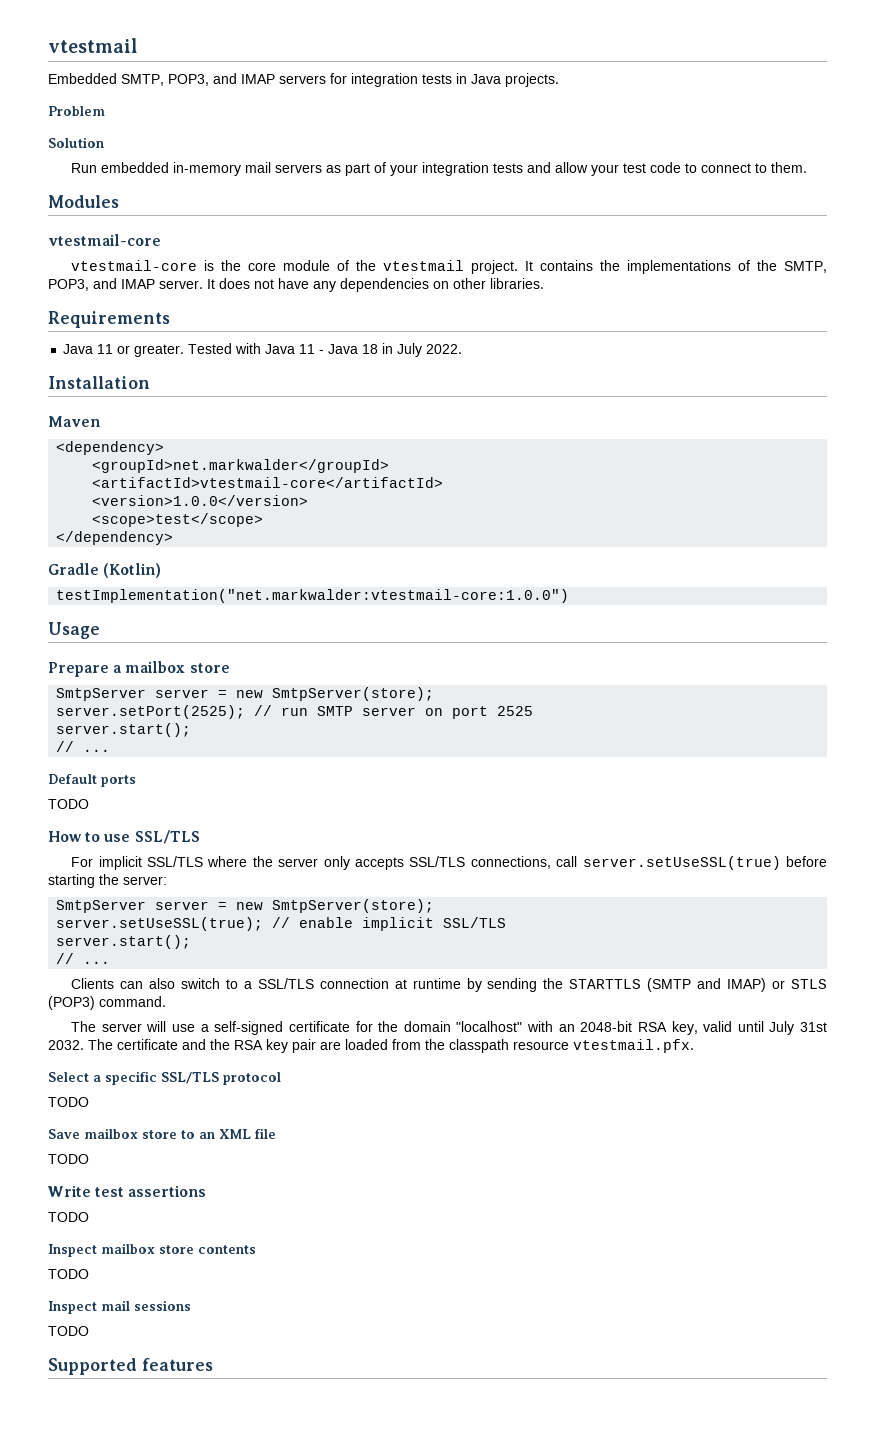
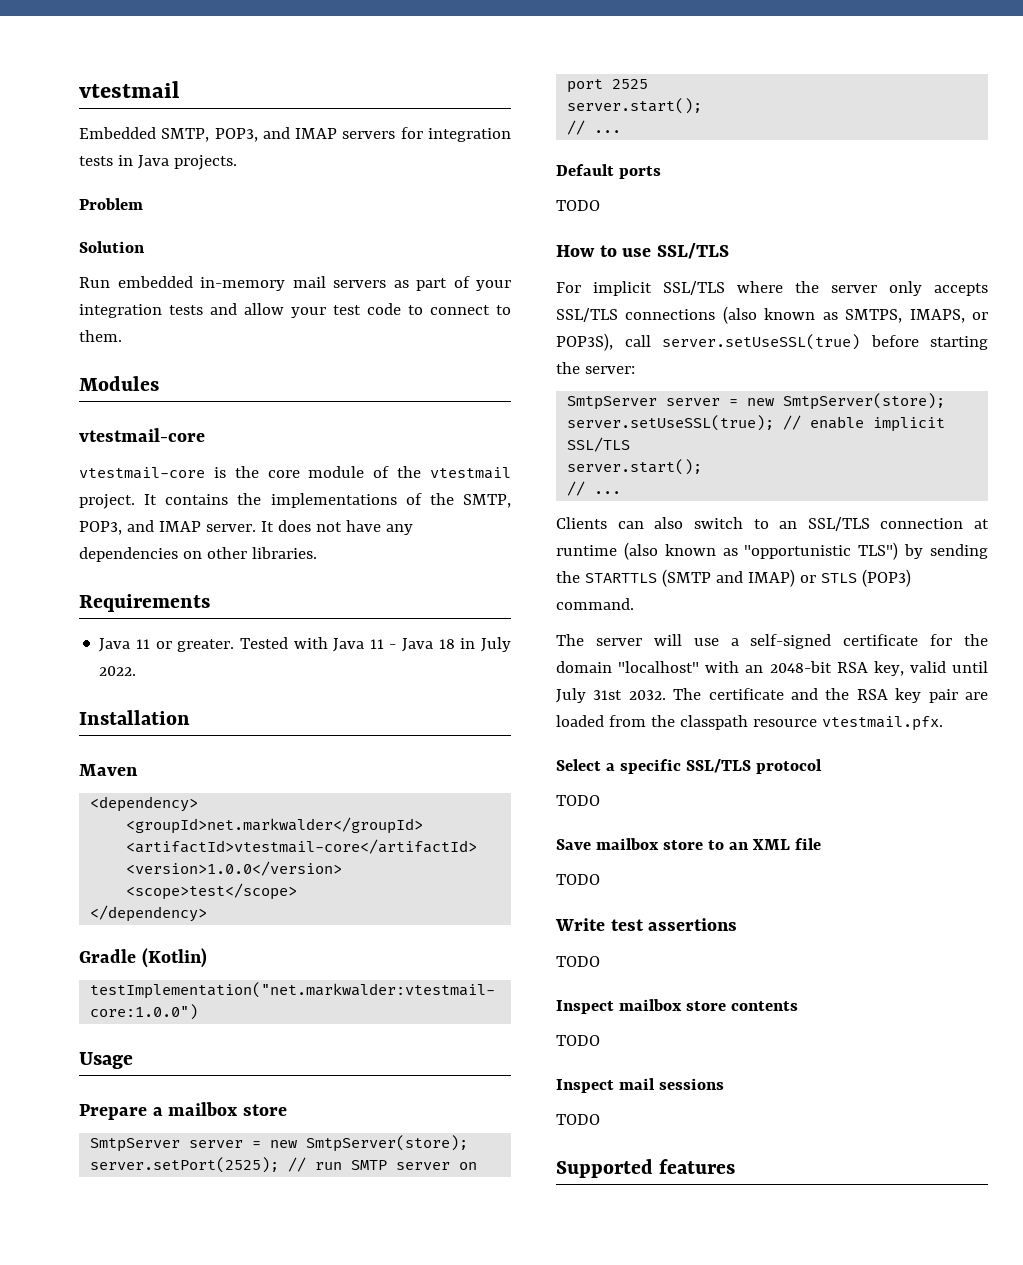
- For implicit SSL/TLS where the server only accepts SSL/TLS connections, call server.setUseSSL(true) before starting the server:
+ For implicit SSL/TLS where the server only accepts SSL/TLS connections (also known as SMTPS, IMAPS, or POP3S), call server.setUseSSL(true) before starting the server:
- Clients can also switch to a SSL/TLS connection at runtime by sending the STARTTLS (SMTP and IMAP) or STLS (POP3) command.
+ Clients can also switch to an SSL/TLS connection at runtime (also known as "opportunistic TLS") by sending the STARTTLS (SMTP and IMAP) or STLS (POP3) command.

